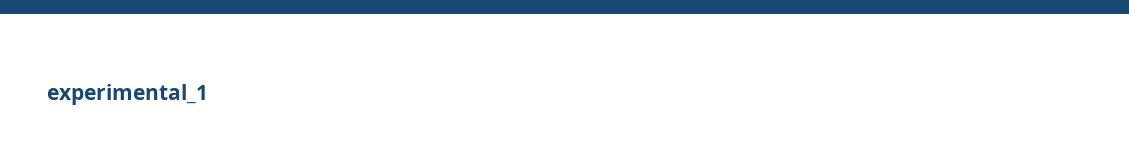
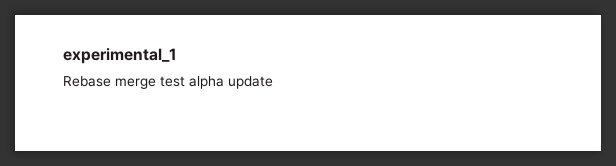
+ Rebase merge test alpha update

